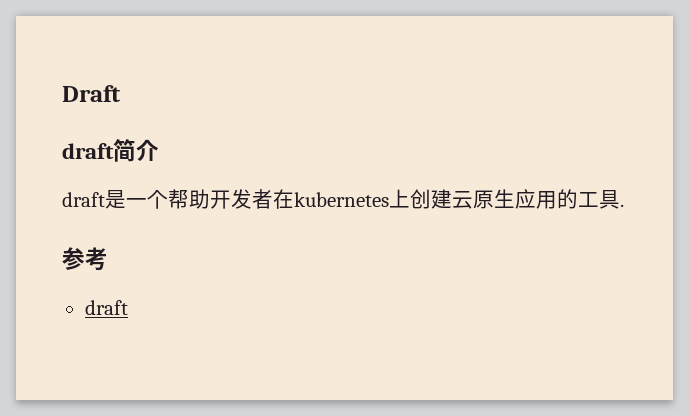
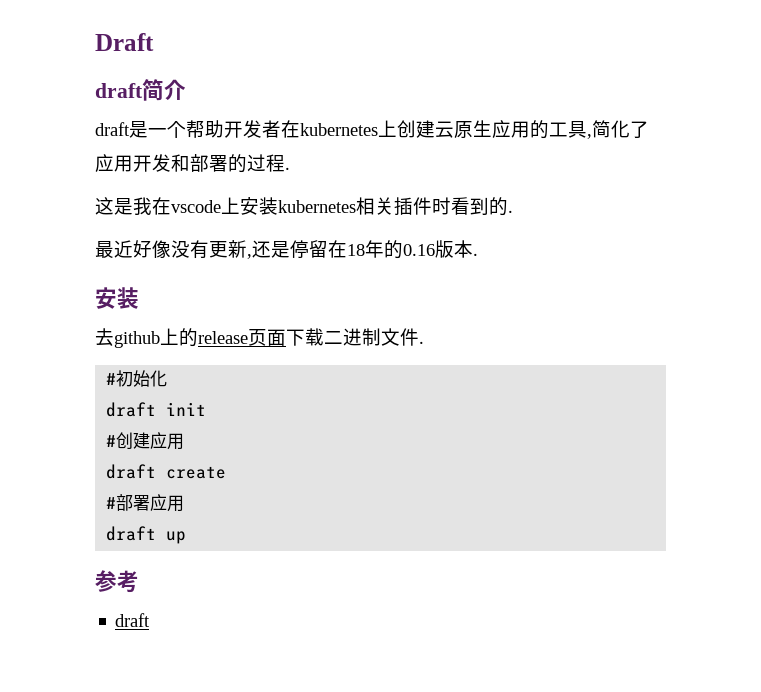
- draft是一个帮助开发者在kubernetes上创建云原生应用的工具.
+ draft是一个帮助开发者在kubernetes上创建云原生应用的工具,简化了应用开发和部署的过程.
+ 这是我在vscode上安装kubernetes相关插件时看到的.
+ 最近好像没有更新,还是停留在18年的0.16版本.
+ 安装
+ 去github上的release页面下载二进制文件.
+ #初始化
+ draft init
+ #创建应用
+ draft create
+ #部署应用
+ draft up

